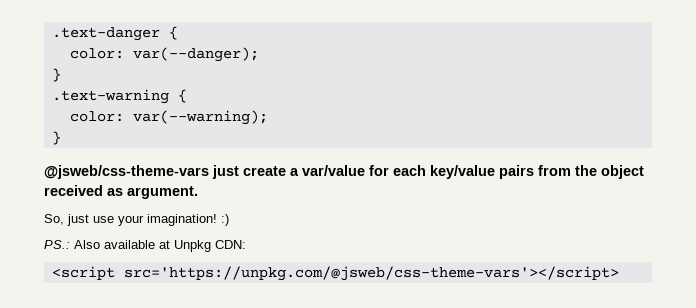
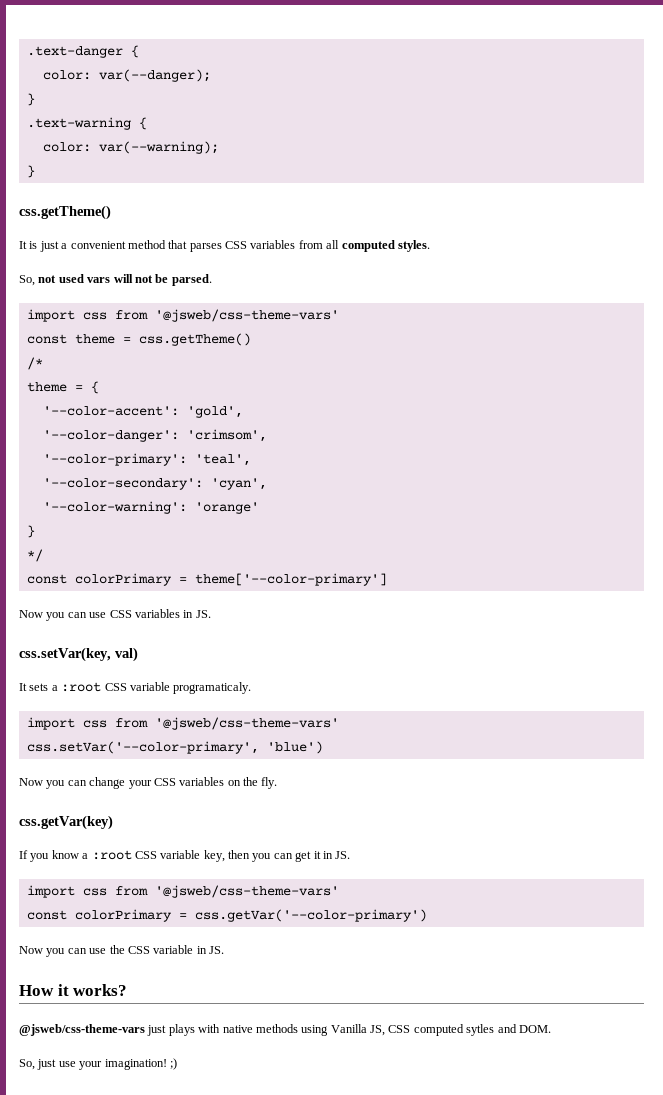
  color: var(--warning);
  }
- @jsweb/css-theme-vars just create a var/value for each key/value pairs from the object received as argument.
+ css.getTheme()
+ It is just a convenient method that parses CSS variables from all computed styles.
+ So, not used vars will not be parsed.
+ import css from '@jsweb/css-theme-vars'
+ const theme = css.getTheme()
+ /*
+ theme = {
+ '--color-accent': 'gold',
+ '--color-danger': 'crimsom',
+ '--color-primary': 'teal',
+ '--color-secondary': 'cyan',
+ '--color-warning': 'orange'
+ }
+ */
+ const colorPrimary = theme['--color-primary']
+ Now you can use CSS variables in JS.
+ css.setVar(key, val)
+ It sets a :root CSS variable programaticaly.
+ import css from '@jsweb/css-theme-vars'
+ css.setVar('--color-primary', 'blue')
+ Now you can change your CSS variables on the fly.
+ css.getVar(key)
+ If you know a :root CSS variable key, then you can get it in JS.
+ import css from '@jsweb/css-theme-vars'
+ const colorPrimary = css.getVar('--color-primary')
+ Now you can use the CSS variable in JS.
+ How it works?
+ @jsweb/css-theme-vars just plays with native methods using Vanilla JS, CSS computed sytles and DOM.
- So, just use your imagination! :)
- PS.: Also available at Unpkg CDN:
- <script src='https://unpkg.com/@jsweb/css-theme-vars'></script>
+ So, just use your imagination! ;)

